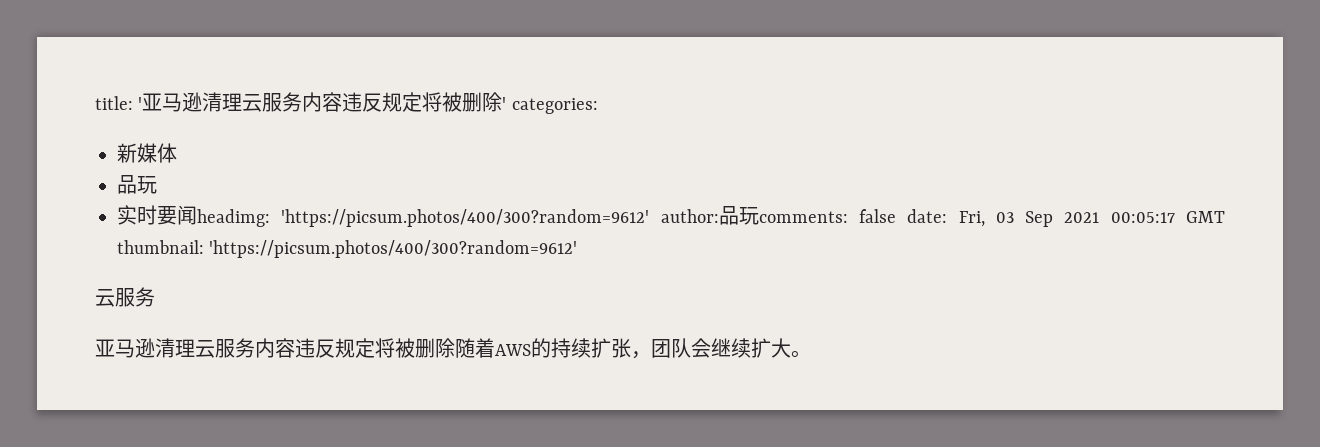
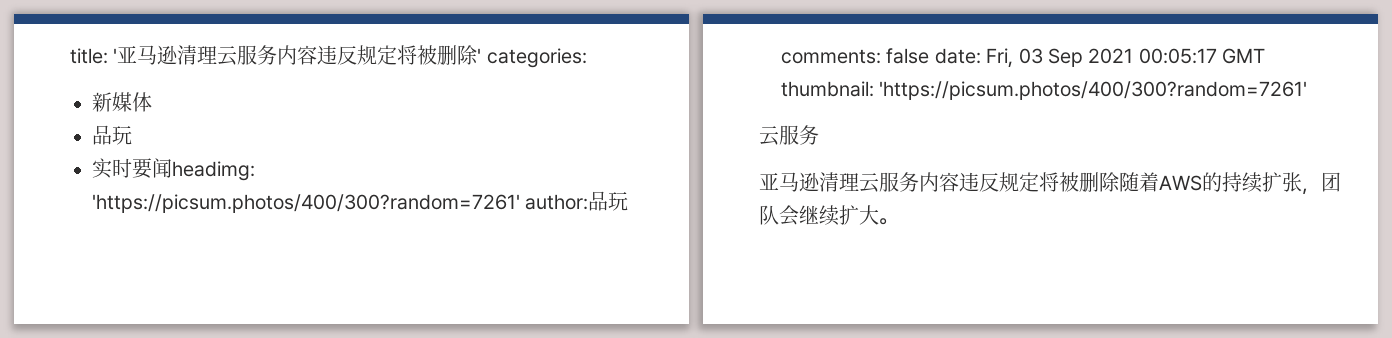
- 实时要闻headimg: 'https://picsum.photos/400/300?random=9612' author:品玩comments: false date: Fri, 03 Sep 2021 00:05:17 GMT thumbnail: 'https://picsum.photos/400/300?random=9612'
+ 实时要闻headimg: 'https://picsum.photos/400/300?random=7261' author:品玩comments: false date: Fri, 03 Sep 2021 00:05:17 GMT thumbnail: 'https://picsum.photos/400/300?random=7261'

